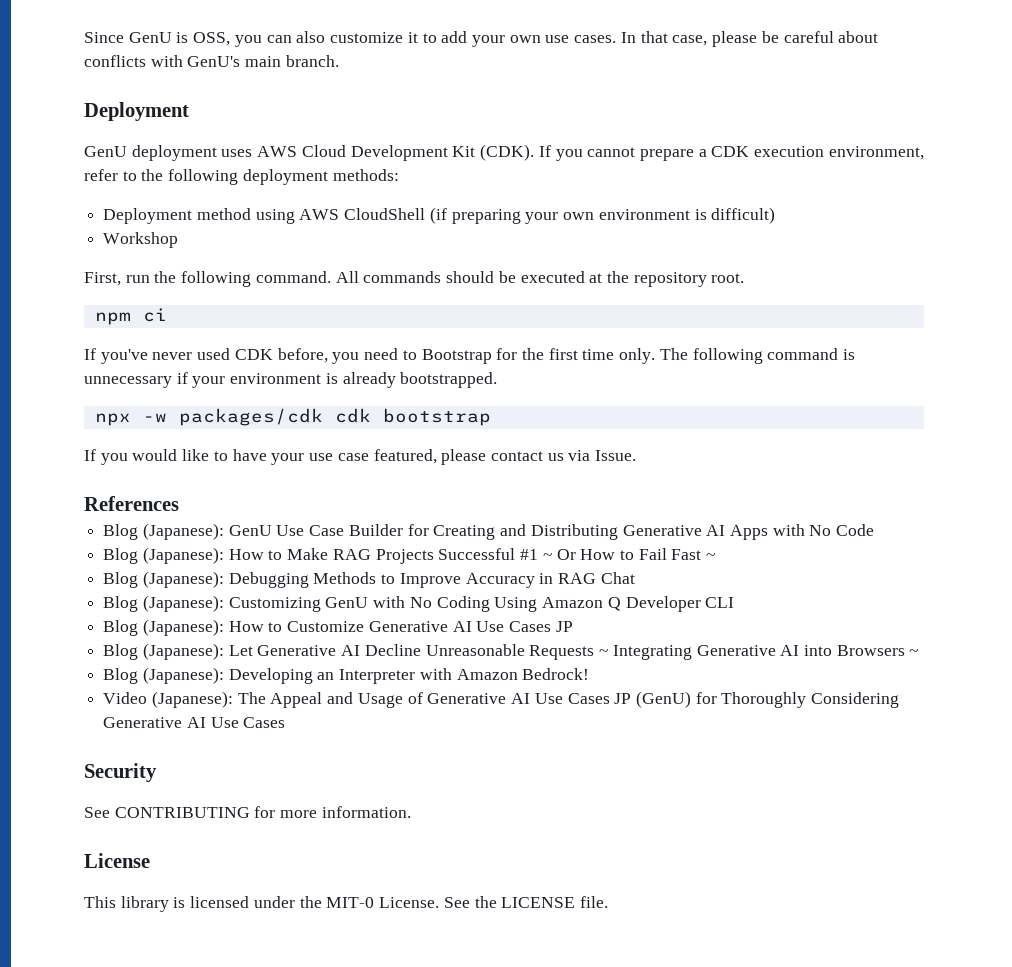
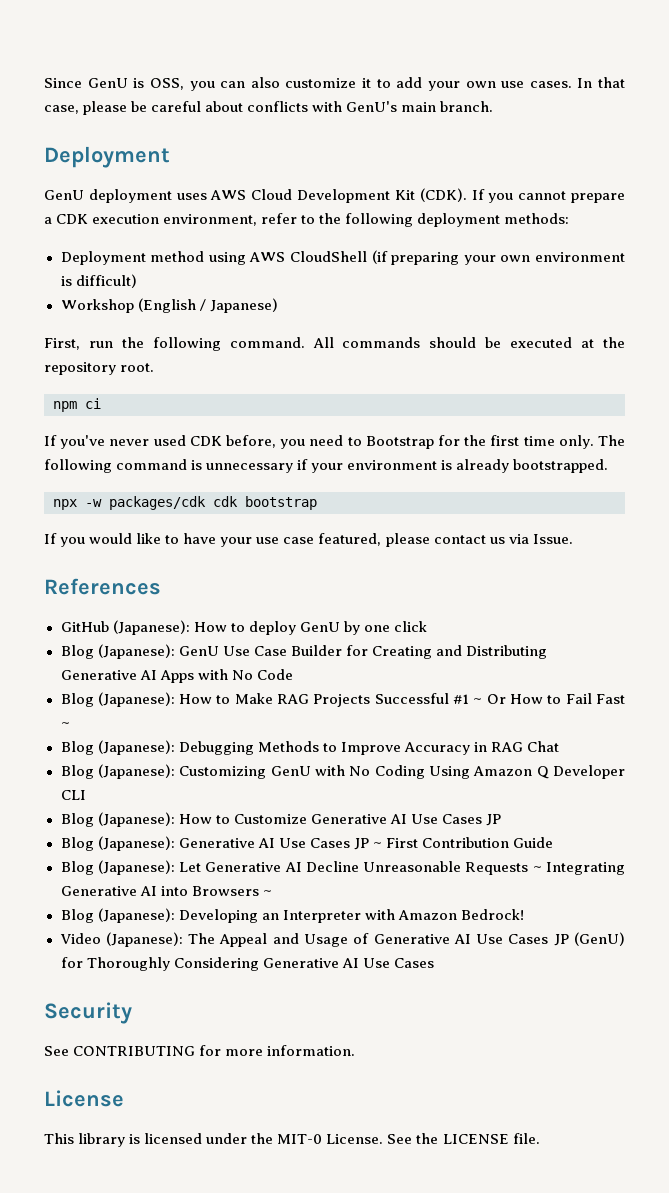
- Workshop
+ Workshop (English / Japanese)
+ GitHub (Japanese): How to deploy GenU by one click
+ Blog (Japanese): Generative AI Use Cases JP ~ First Contribution Guide

